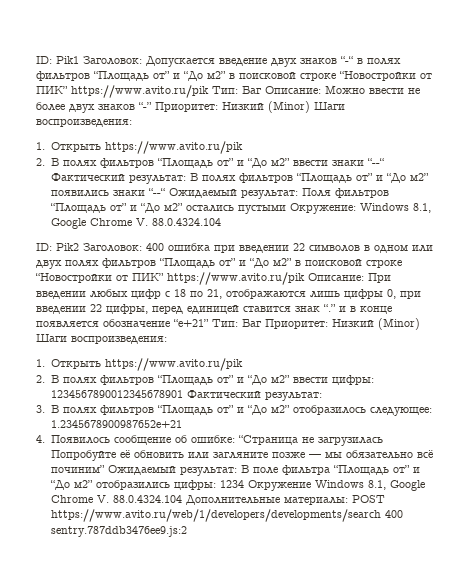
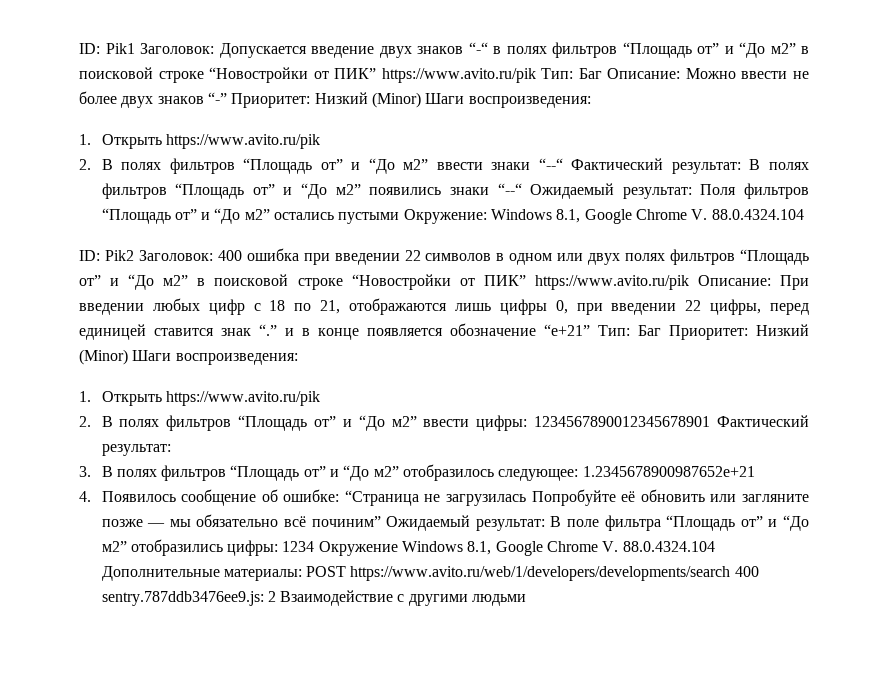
- 4. Появилось сообщение об ошибке: “Страница не загрузилась Попробуйте её обновить или загляните позже — мы обязательно всё починим” Ожидаемый результат: В поле фильтра “Площадь от” и “До м2” отобразились цифры: 1234 Окружение Windows 8.1, Google Chrome V. 88.0.4324.104 Дополнительные материалы: POST https://www.avito.ru/web/1/developers/developments/search 400 sentry.787ddb3476ee9.js:2
+ 4. Появилось сообщение об ошибке: “Страница не загрузилась Попробуйте её обновить или загляните позже — мы обязательно всё починим” Ожидаемый результат: В поле фильтра “Площадь от” и “До м2” отобразились цифры: 1234 Окружение Windows 8.1, Google Chrome V. 88.0.4324.104 Дополнительные материалы: POST https://www.avito.ru/web/1/developers/developments/search 400 sentry.787ddb3476ee9.js: 2 Взаимодействие с другими людьми

